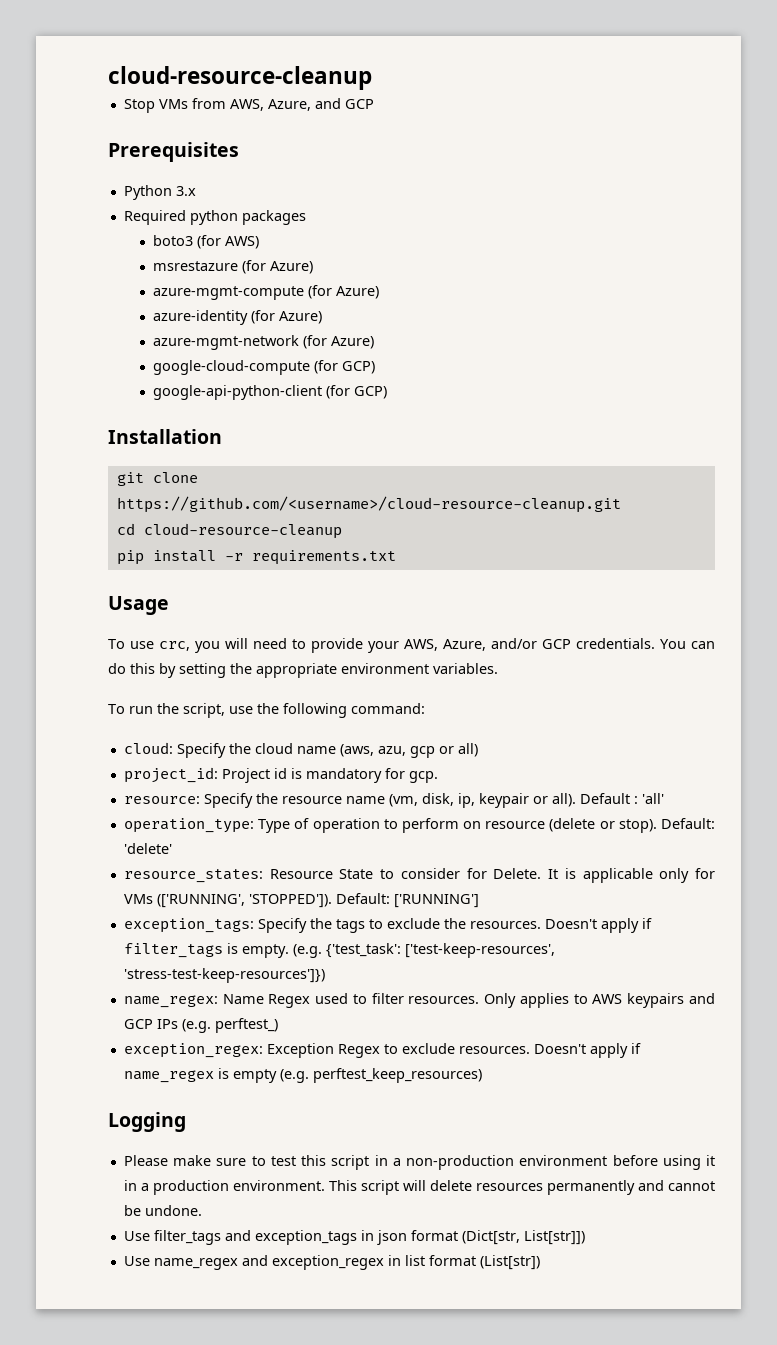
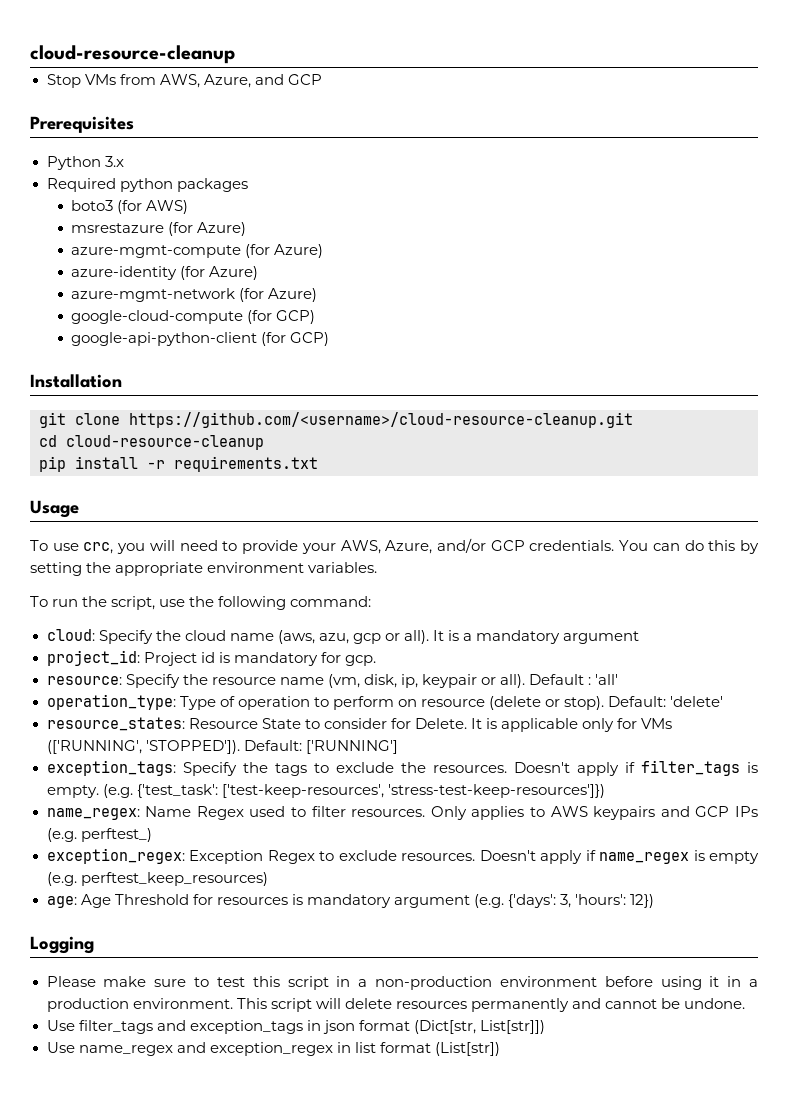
- cloud: Specify the cloud name (aws, azu, gcp or all)
+ cloud: Specify the cloud name (aws, azu, gcp or all). It is a mandatory argument
+ age: Age Threshold for resources is mandatory argument (e.g. {'days': 3, 'hours': 12})

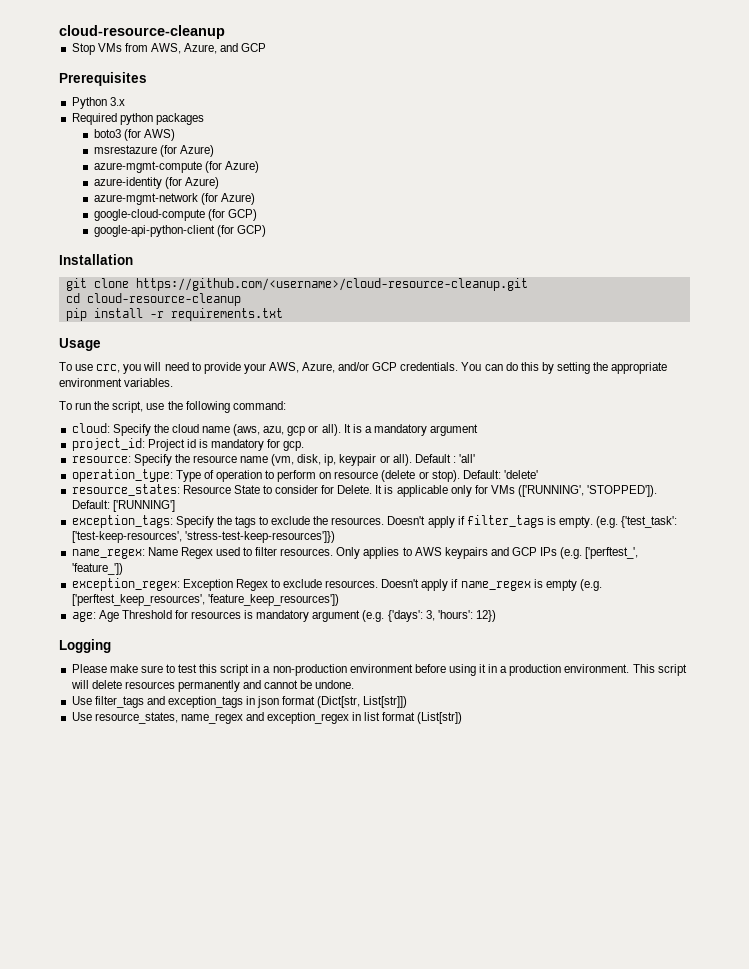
- Only applies to AWS keypairs and GCP IPs (e.g. perftest_)
+ Only applies to AWS keypairs and GCP IPs (e.g. ['perftest_', 'feature_'])
- Doesn't apply if name_regex is empty (e.g. perftest_keep_resources)
+ Doesn't apply if name_regex is empty (e.g. ['perftest_keep_resources', 'feature_keep_resources'])
- Use name_regex and exception_regex in list format (List[str])
+ Use resource_states, name_regex and exception_regex in list format (List[str])

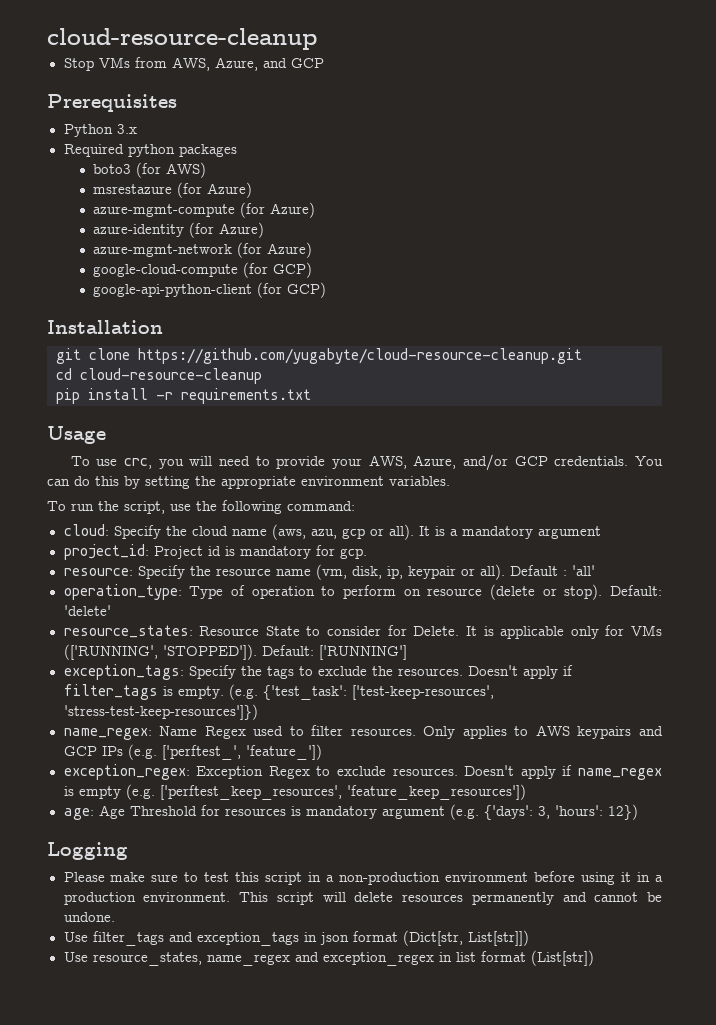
- git clone https://github.com/<username>/cloud-resource-cleanup.git
+ git clone https://github.com/yugabyte/cloud-resource-cleanup.git

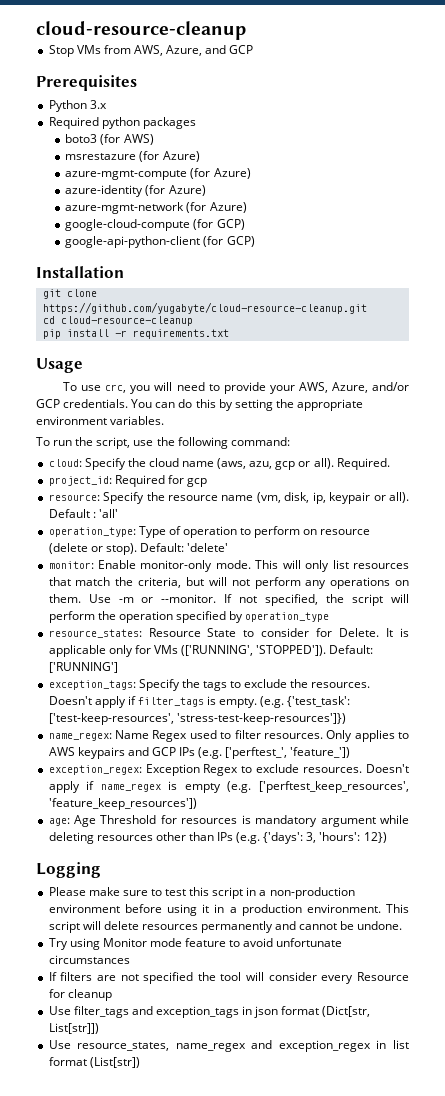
- It is a mandatory argument
- project_id: Project id is mandatory for gcp.
+ Required.
+ project_id: Required for gcp
+ monitor: Enable monitor-only mode. This will only list resources that match the criteria, but will not perform any operations on them. Use -m or --monitor. If not specified, the script will perform the operation specified by operation_type
- age: Age Threshold for resources is mandatory argument (e.g. {'days': 3, 'hours': 12})
+ age: Age Threshold for resources is mandatory argument while deleting resources other than IPs (e.g. {'days': 3, 'hours': 12})
+ Try using Monitor mode feature to avoid unfortunate circumstances
+ If filters are not specified the tool will consider every Resource for cleanup

